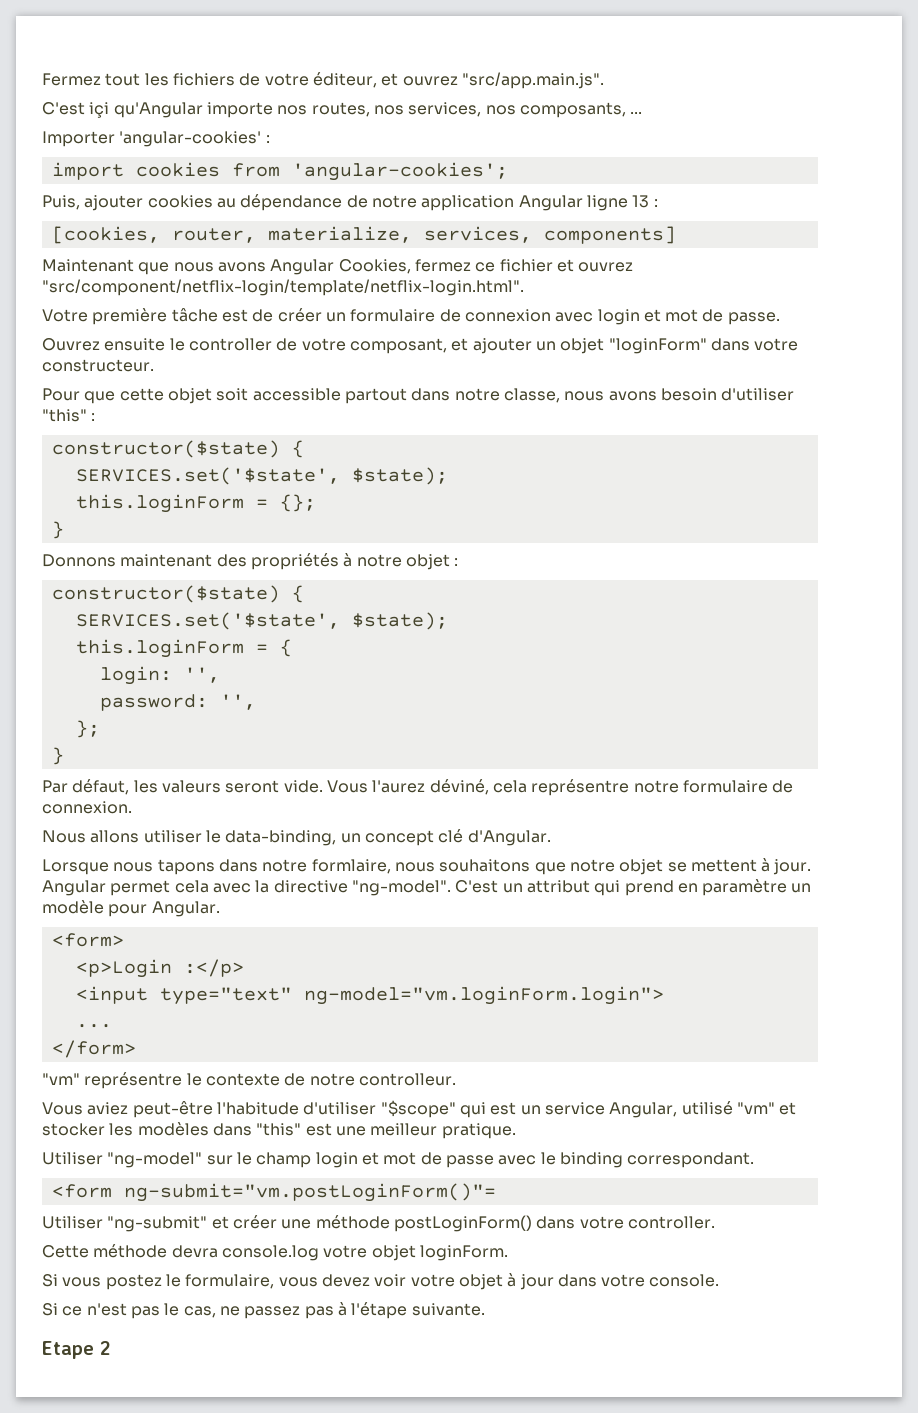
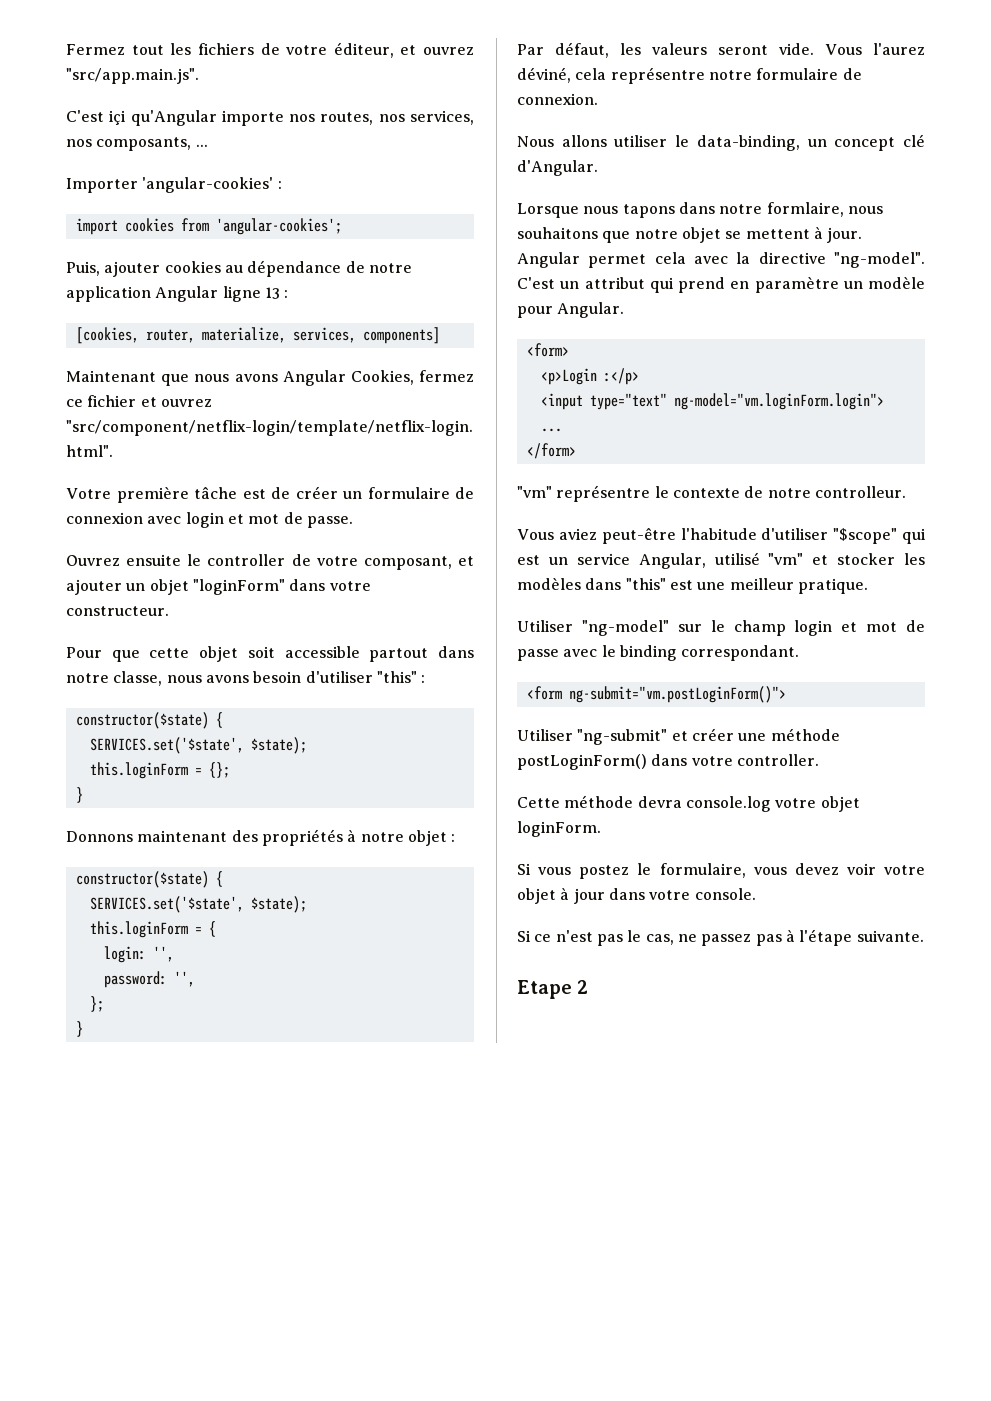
- <form ng-submit="vm.postLoginForm()"=
+ <form ng-submit="vm.postLoginForm()">

